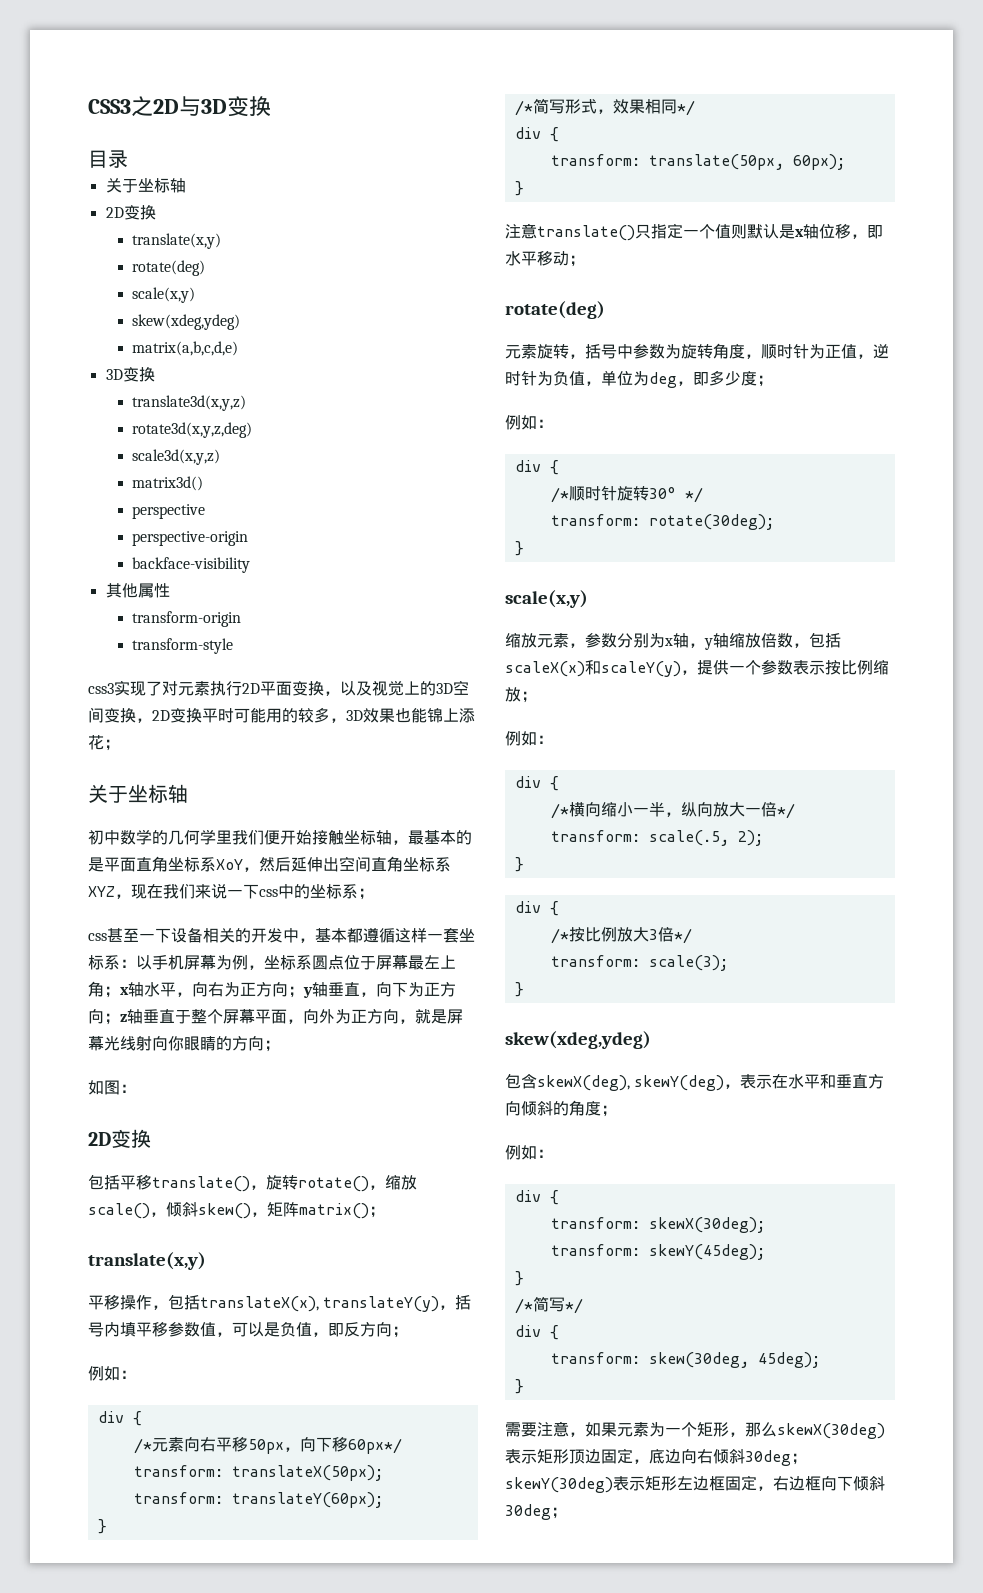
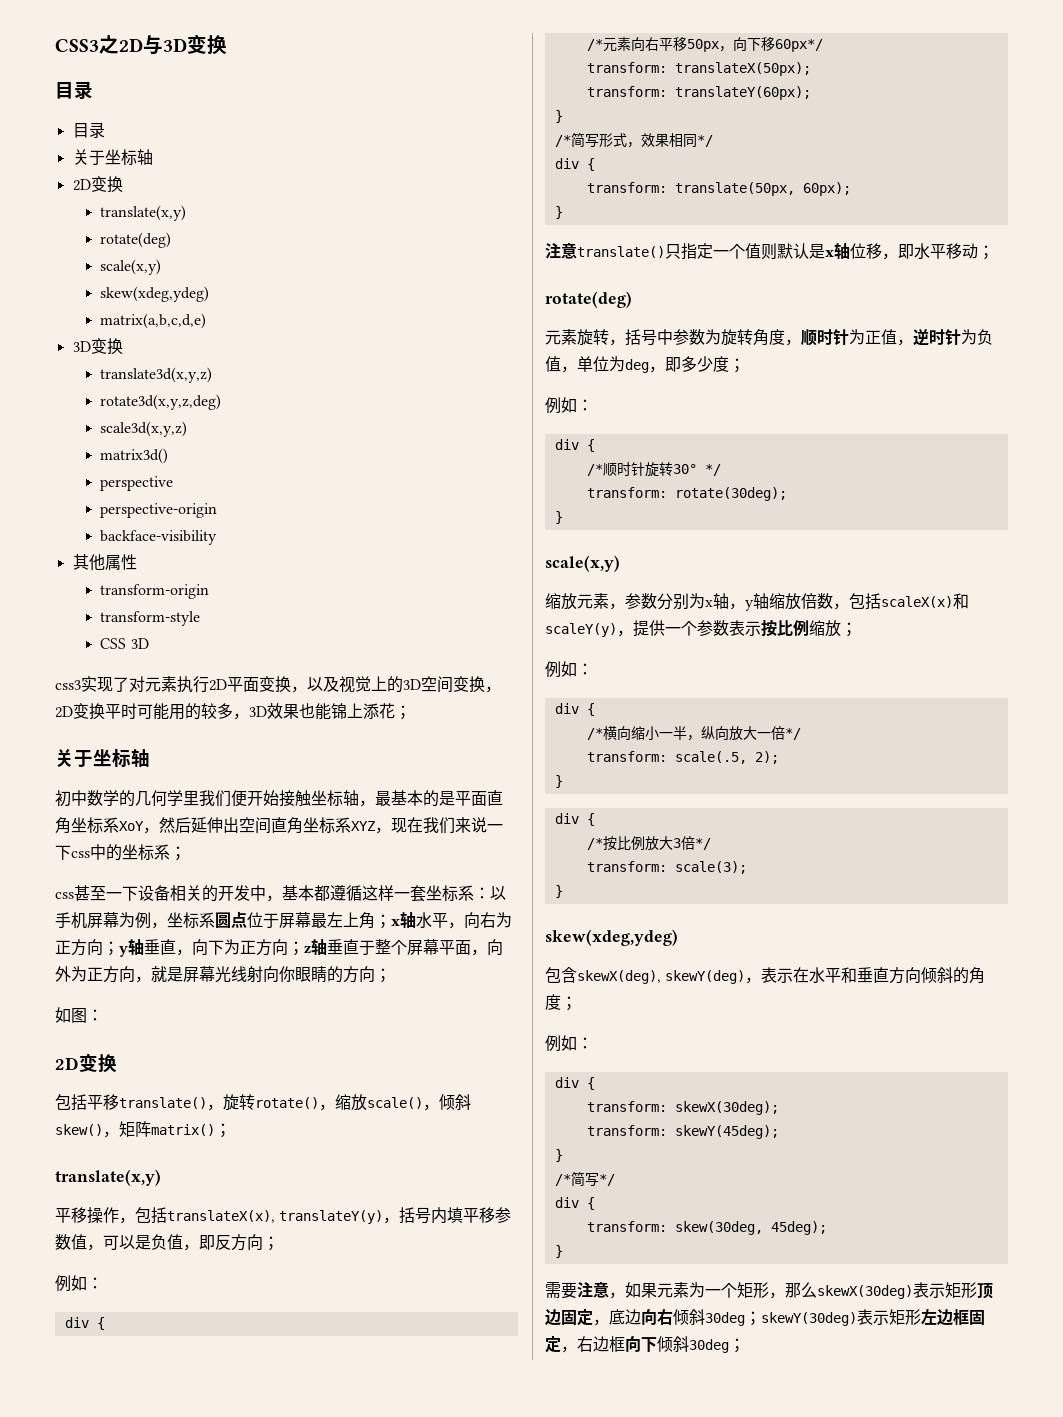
  CSS3之2D与3D变换
+ 目录
+ CSS 3D

